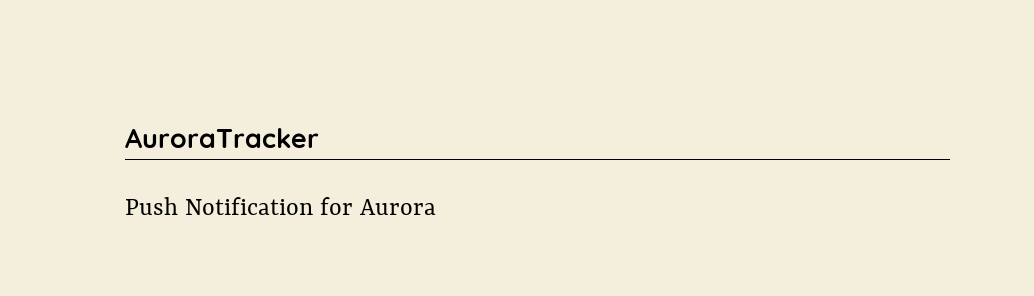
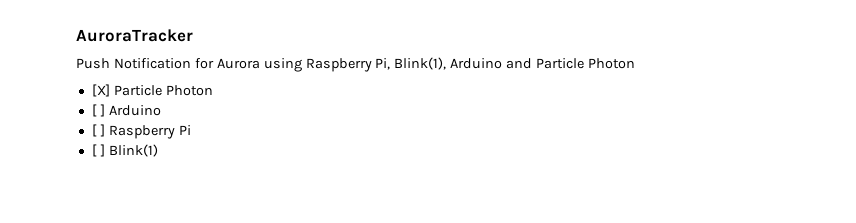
- Push Notification for Aurora
+ Push Notification for Aurora using Raspberry Pi, Blink(1), Arduino and Particle Photon
+ [X] Particle Photon
+ [ ] Arduino
+ [ ] Raspberry Pi
+ [ ] Blink(1)

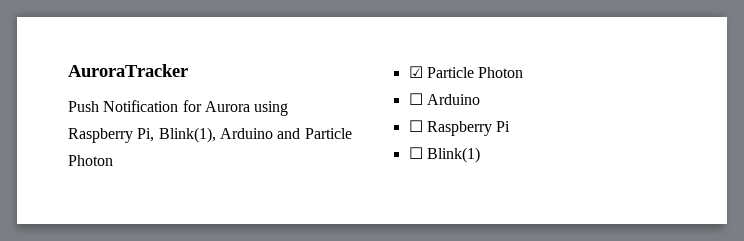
- [X] Particle Photon
- [ ] Arduino
+ ☑ Particle Photon
+ ☐ Arduino
- [ ] Raspberry Pi
+ ☐ Raspberry Pi
- [ ] Blink(1)
+ ☐ Blink(1)

